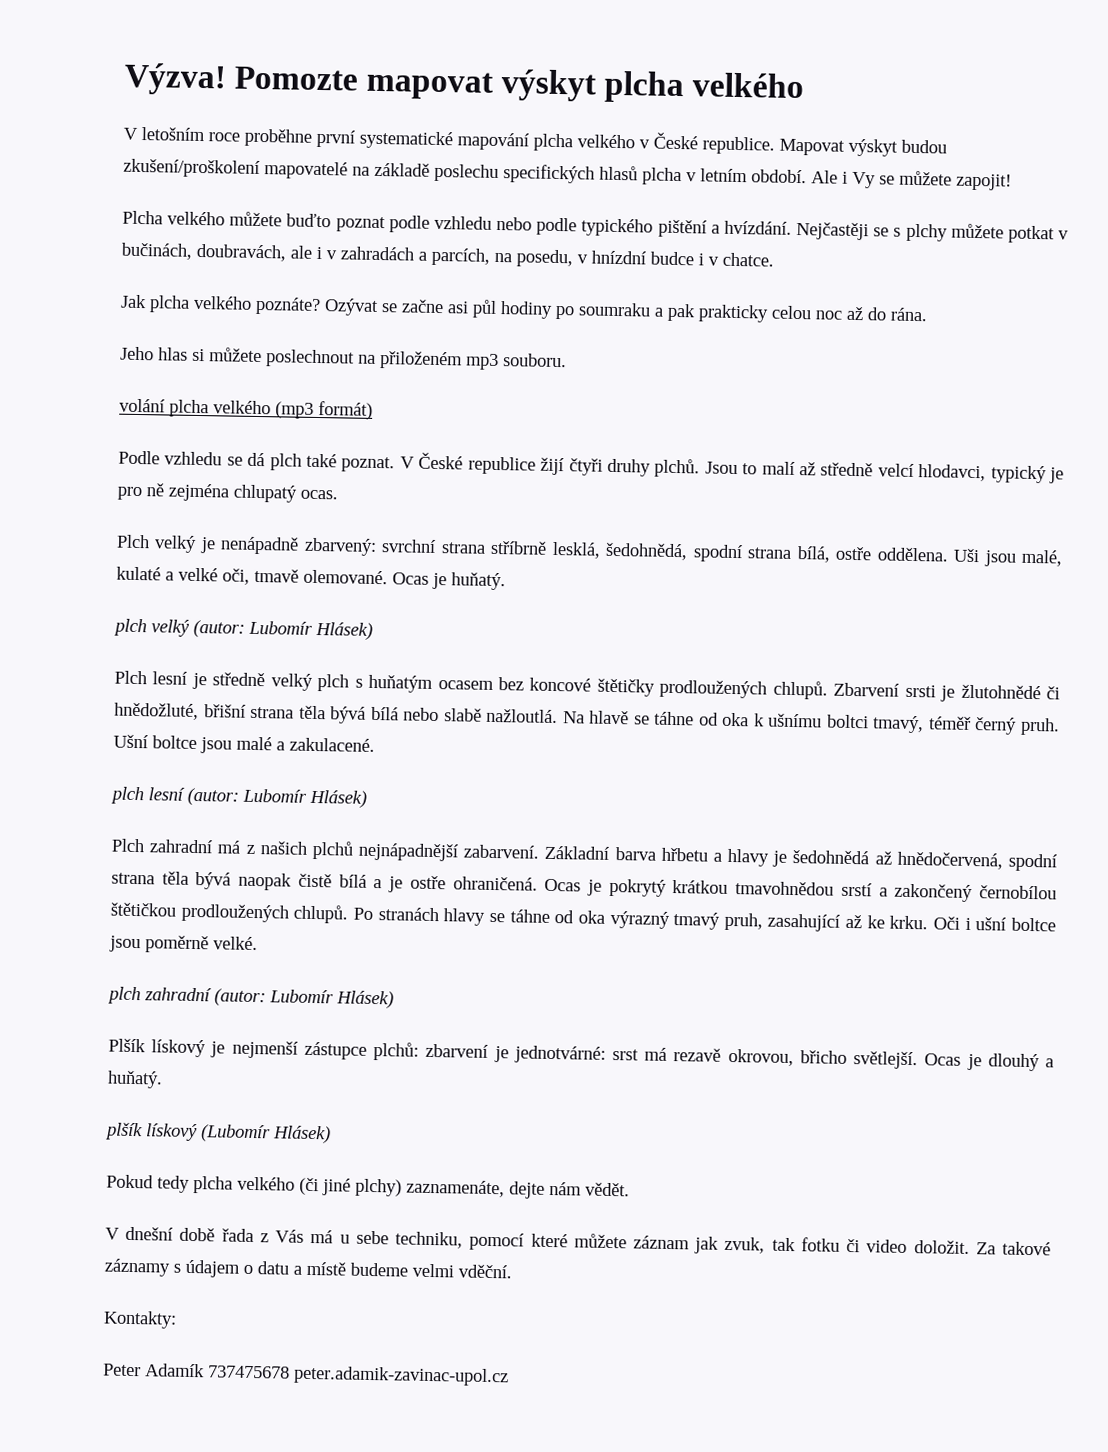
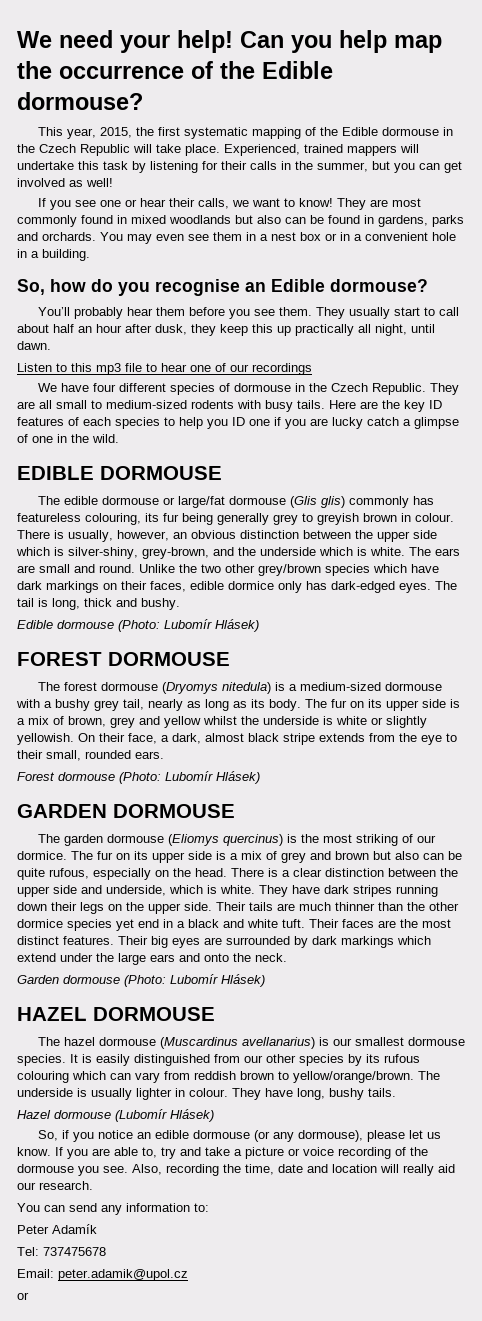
- Výzva! Pomozte mapovat výskyt plcha velkého
- V letošním roce proběhne první systematické mapování plcha velkého v České republice. Mapovat výskyt budou zkušení/proškolení mapovatelé na základě poslechu specifických hlasů plcha v letním období. Ale i Vy se můžete zapojit!
- Plcha velkého můžete buďto poznat podle vzhledu nebo podle typického pištění a hvízdání. Nejčastěji se s plchy můžete potkat v bučinách, doubravách, ale i v zahradách a parcích, na posedu, v hnízdní budce i v chatce.
- Jak plcha velkého poznáte? Ozývat se začne asi půl hodiny po soumraku a pak prakticky celou noc až do rána.
- Jeho hlas si můžete poslechnout na přiloženém mp3 souboru.
- volání plcha velkého (mp3 formát)
- Podle vzhledu se dá plch také poznat. V České republice žijí čtyři druhy plchů. Jsou to malí až středně velcí hlodavci, typický je pro ně zejména chlupatý ocas.
- Plch velký je nenápadně zbarvený: svrchní strana stříbrně lesklá, šedohnědá, spodní strana bílá, ostře oddělena. Uši jsou malé, kulaté a velké oči, tmavě olemované. Ocas je huňatý.
- plch velký (autor: Lubomír Hlásek)
- Plch lesní je středně velký plch s huňatým ocasem bez koncové štětičky prodloužených chlupů. Zbarvení srsti je žlutohnědé či hnědožluté, břišní strana těla bývá bílá nebo slabě nažloutlá. Na hlavě se táhne od oka k ušnímu boltci tmavý, téměř černý pruh. Ušní boltce jsou malé a zakulacené.
- plch lesní (autor: Lubomír Hlásek)
- Plch zahradní má z našich plchů nejnápadnější zabarvení. Základní barva hřbetu a hlavy je šedohnědá až hnědočervená, spodní strana těla bývá naopak čistě bílá a je ostře ohraničená. Ocas je pokrytý krátkou tmavohnědou srstí a zakončený černobílou štětičkou prodloužených chlupů. Po stranách hlavy se táhne od oka výrazný tmavý pruh, zasahující až ke krku. Oči i ušní boltce jsou poměrně velké.
- plch zahradní (autor: Lubomír Hlásek)
- Plšík lískový je nejmenší zástupce plchů: zbarvení je jednotvárné: srst má rezavě okrovou, břicho světlejší. Ocas je dlouhý a huňatý.
- plšík lískový (Lubomír Hlásek)
- Pokud tedy plcha velkého (či jiné plchy) zaznamenáte, dejte nám vědět.
- V dnešní době řada z Vás má u sebe techniku, pomocí které můžete záznam jak zvuk, tak fotku či video doložit. Za takové záznamy s údajem o datu a místě budeme velmi vděční.
- Kontakty:
+ We need your help! Can you help map the occurrence of the Edible dormouse?
+ This year, 2015, the first systematic mapping of the Edible dormouse in the Czech Republic will take place. Experienced, trained mappers will undertake this task by listening for their calls in the summer, but you can get involved as well!
+ If you see one or hear their calls, we want to know! They are most commonly found in mixed woodlands but also can be found in gardens, parks and orchards. You may even see them in a nest box or in a convenient hole in a building.
+ So, how do you recognise an Edible dormouse?
+ You’ll probably hear them before you see them. They usually start to call about half an hour after dusk, they keep this up practically all night, until dawn.
+ Listen to this mp3 file to hear one of our recordings
+ We have four different species of dormouse in the Czech Republic. They are all small to medium-sized rodents with busy tails. Here are the key ID features of each species to help you ID one if you are lucky catch a glimpse of one in the wild.
+ EDIBLE DORMOUSE
+ The edible dormouse or large/fat dormouse (Glis glis) commonly has featureless colouring, its fur being generally grey to greyish brown in colour. There is usually, however, an obvious distinction between the upper side which is silver-shiny, grey-brown, and the underside which is white. The ears are small and round. Unlike the two other grey/brown species which have dark markings on their faces, edible dormice only has dark-edged eyes. The tail is long, thick and bushy.
+ Edible dormouse (Photo: Lubomír Hlásek)
+ FOREST DORMOUSE
+ The forest dormouse (Dryomys nitedula) is a medium-sized dormouse with a bushy grey tail, nearly as long as its body. The fur on its upper side is a mix of brown, grey and yellow whilst the underside is white or slightly yellowish. On their face, a dark, almost black stripe extends from the eye to their small, rounded ears.
+ Forest dormouse (Photo: Lubomír Hlásek)
+ GARDEN DORMOUSE
+ The garden dormouse (Eliomys quercinus) is the most striking of our dormice. The fur on its upper side is a mix of grey and brown but also can be quite rufous, especially on the head. There is a clear distinction between the upper side and underside, which is white. They have dark stripes running down their legs on the upper side. Their tails are much thinner than the other dormice species yet end in a black and white tuft. Their faces are the most distinct features. Their big eyes are surrounded by dark markings which extend under the large ears and onto the neck.
+ Garden dormouse (Photo: Lubomír Hlásek)
+ HAZEL DORMOUSE
+ The hazel dormouse (Muscardinus avellanarius) is our smallest dormouse species. It is easily distinguished from our other species by its rufous colouring which can vary from reddish brown to yellow/orange/brown. The underside is usually lighter in colour. They have long, bushy tails.
+ Hazel dormouse (Lubomír Hlásek)
+ So, if you notice an edible dormouse (or any dormouse), please let us know. If you are able to, try and take a picture or voice recording of the dormouse you see. Also, recording the time, date and location will really aid our research.
+ You can send any information to:
- Peter Adamík 737475678 peter.adamik-zavinac-upol.cz
+ Peter Adamík
+ Tel: 737475678
+ Email: peter.adamik@upol.cz
+ or

